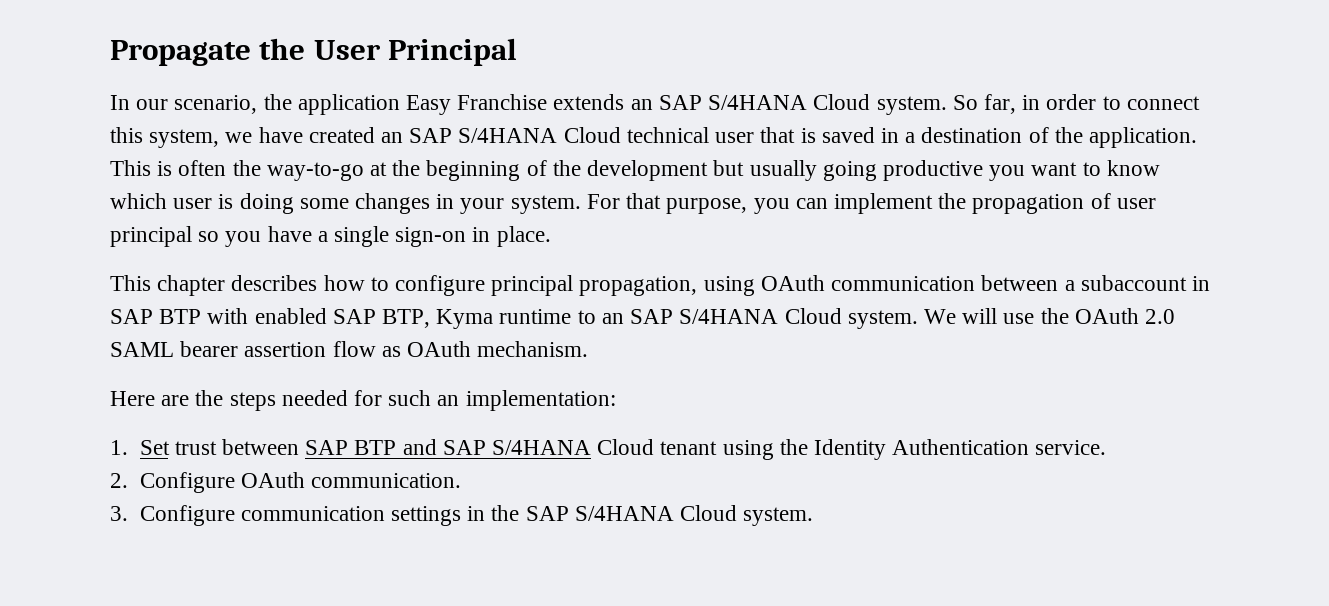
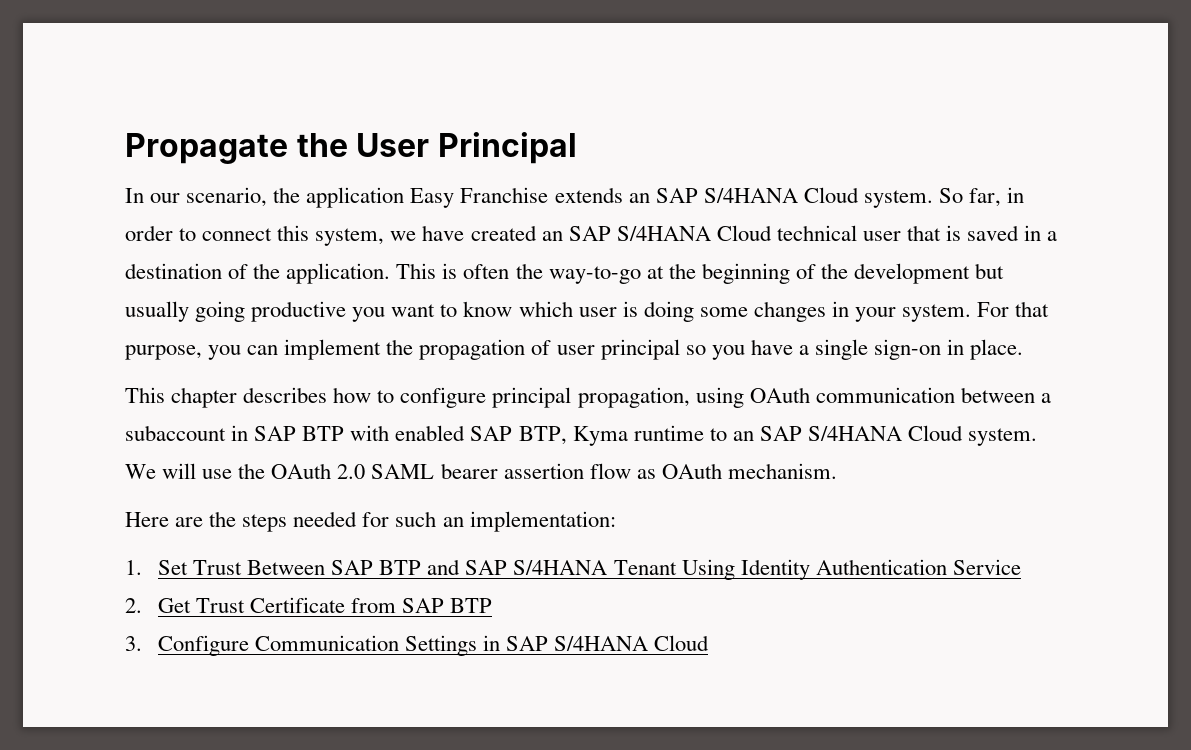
- 1. Set trust between SAP BTP and SAP S/4HANA Cloud tenant using the Identity Authentication service.
- 2. Configure OAuth communication.
- 3. Configure communication settings in the SAP S/4HANA Cloud system.
+ 1. Set Trust Between SAP BTP and SAP S/4HANA Tenant Using Identity Authentication Service
+ 2. Get Trust Certificate from SAP BTP
+ 3. Configure Communication Settings in SAP S/4HANA Cloud

